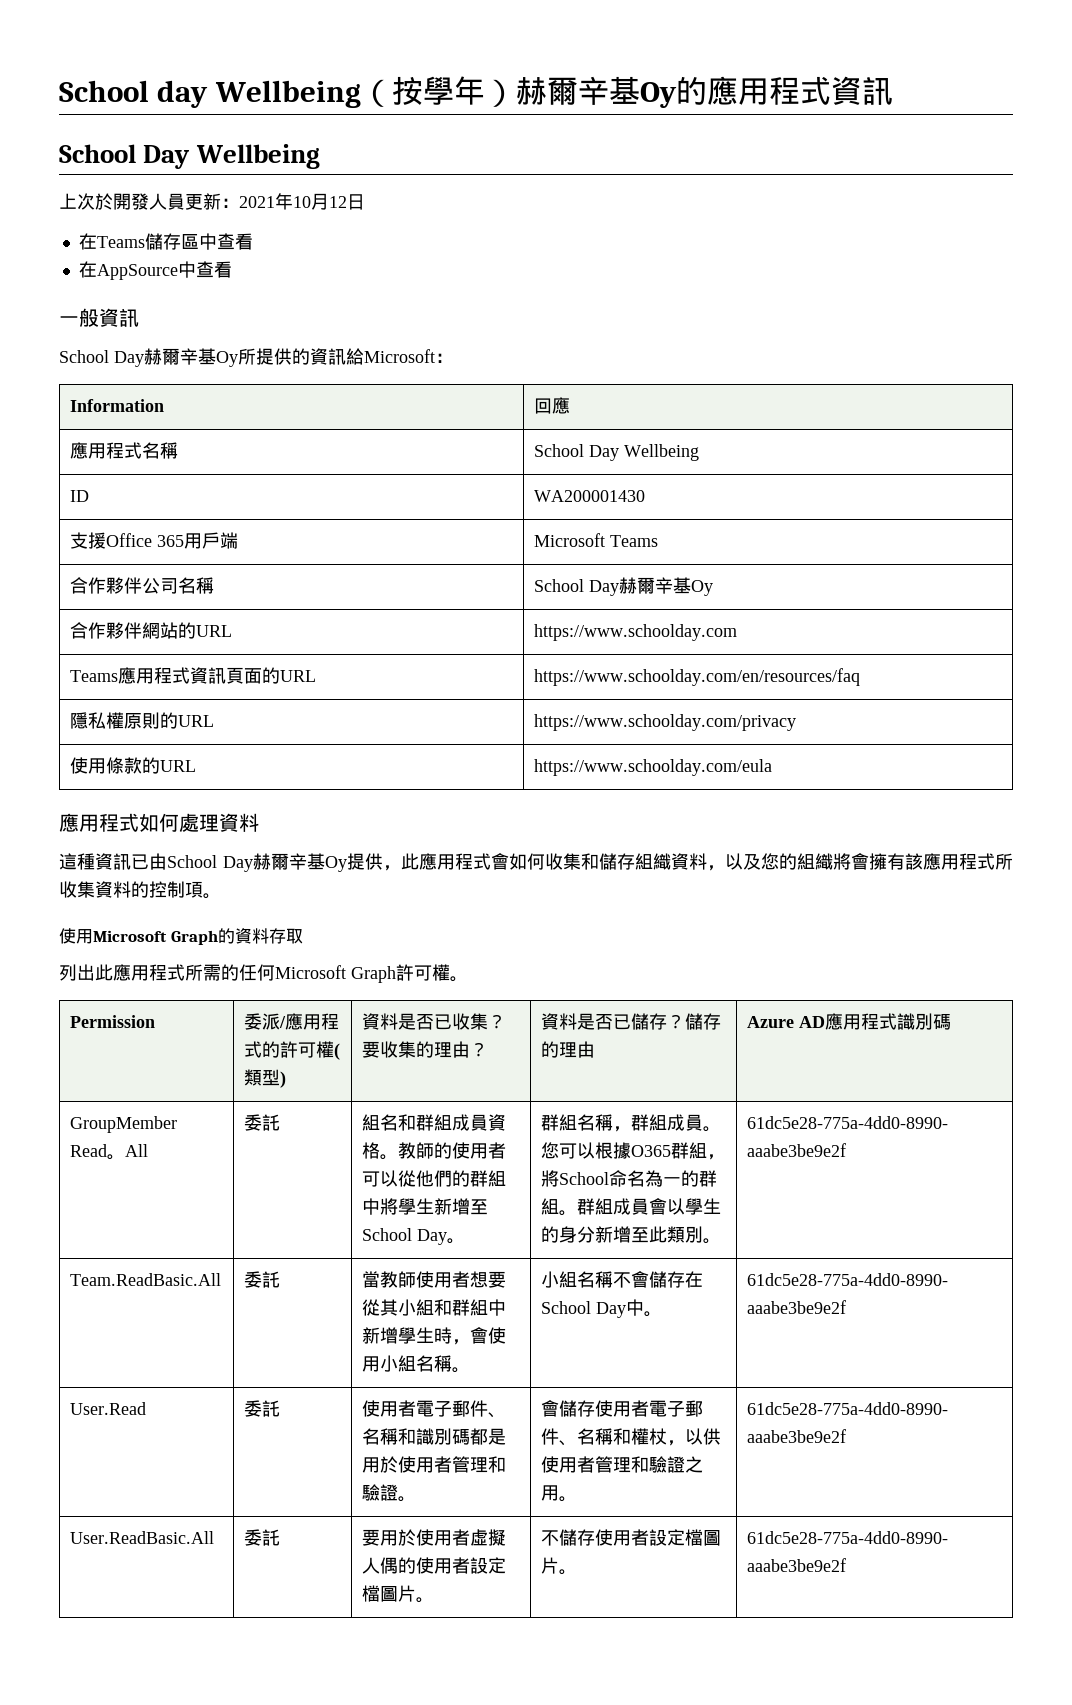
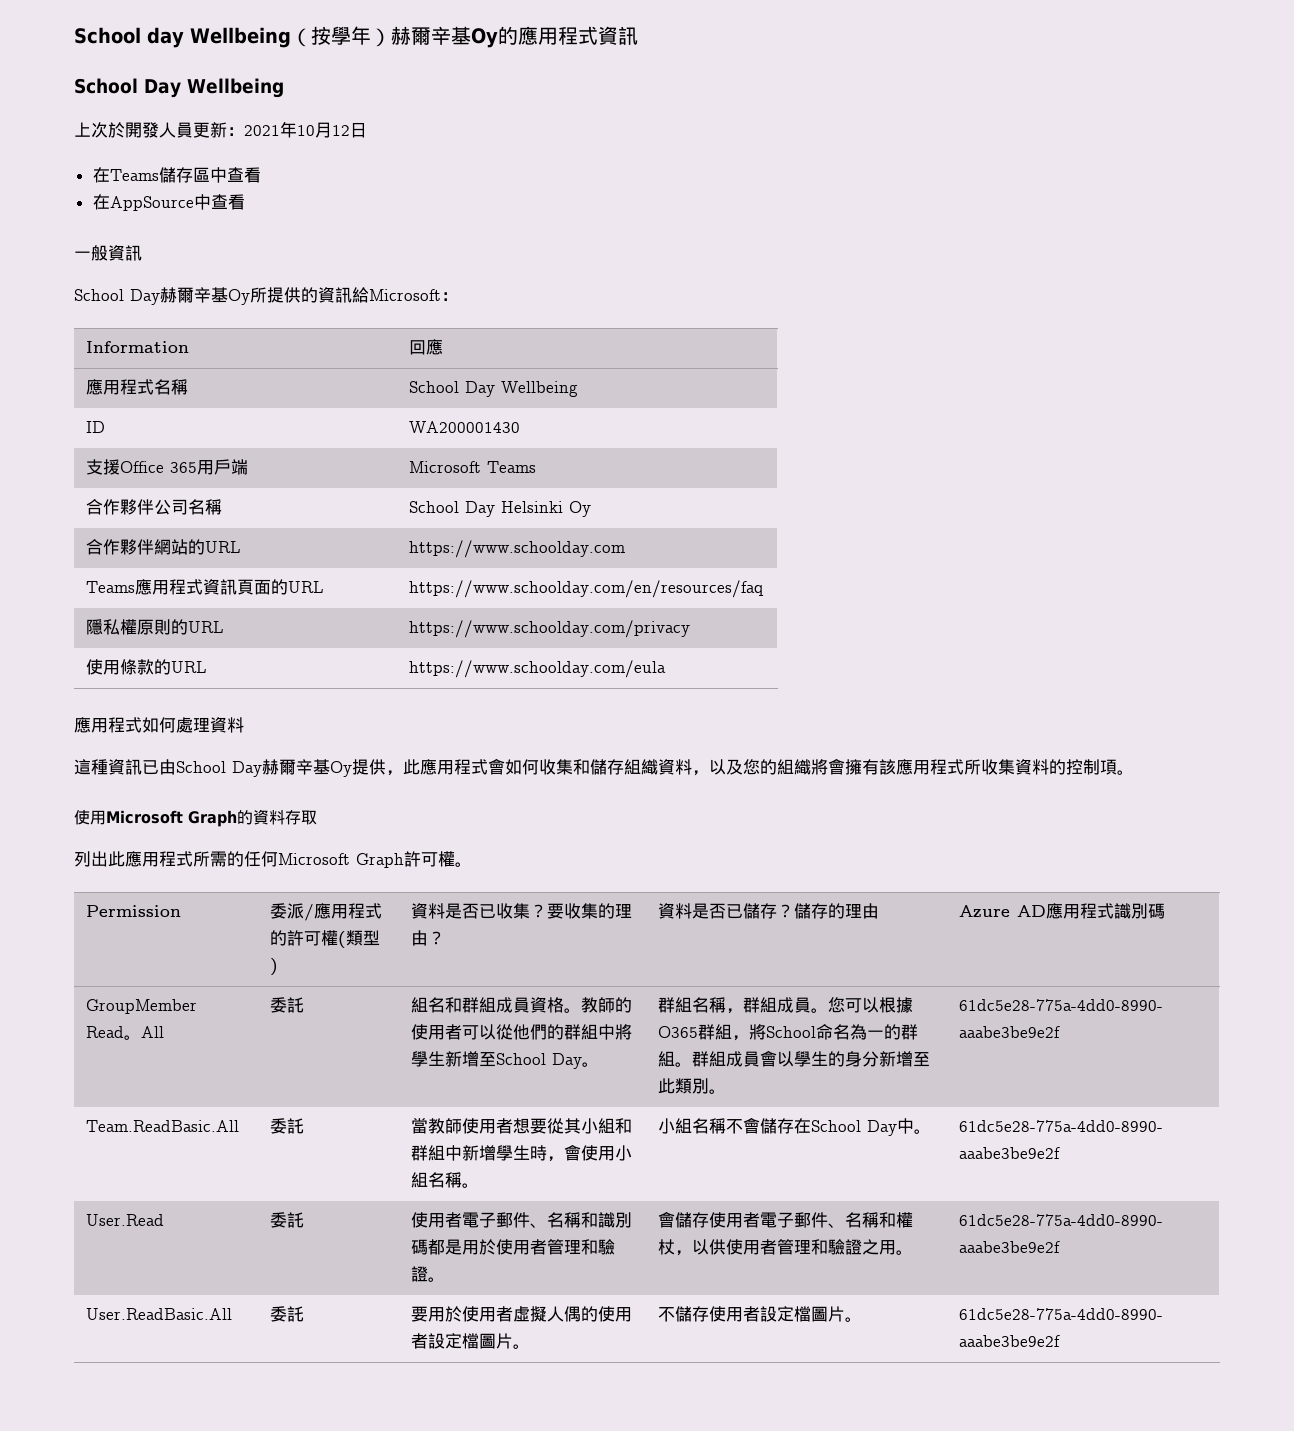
- 合作夥伴公司名稱 | School Day赫爾辛基Oy
+ 合作夥伴公司名稱 | School Day Helsinki Oy

